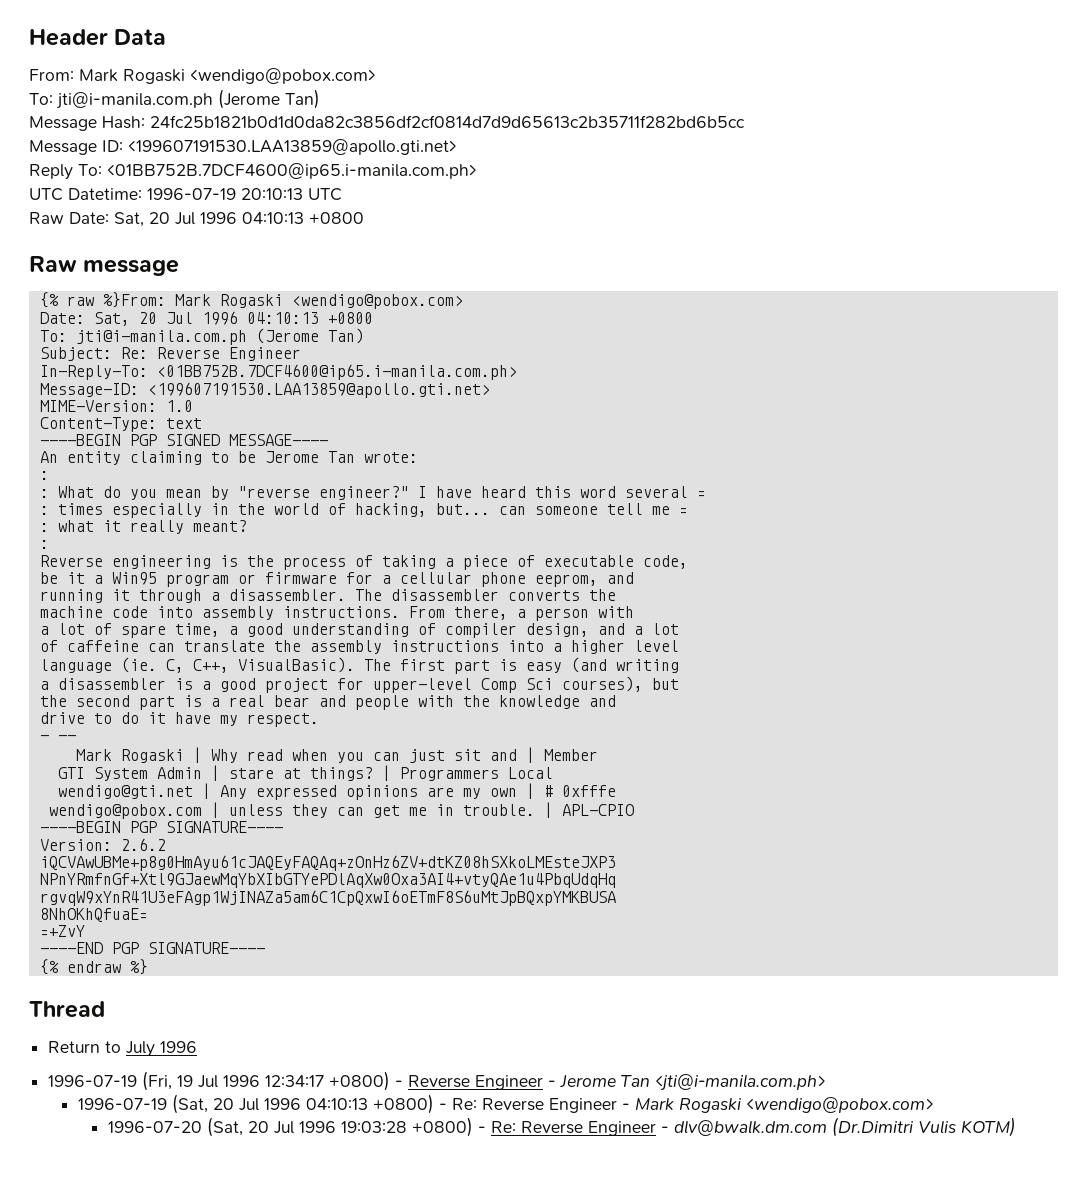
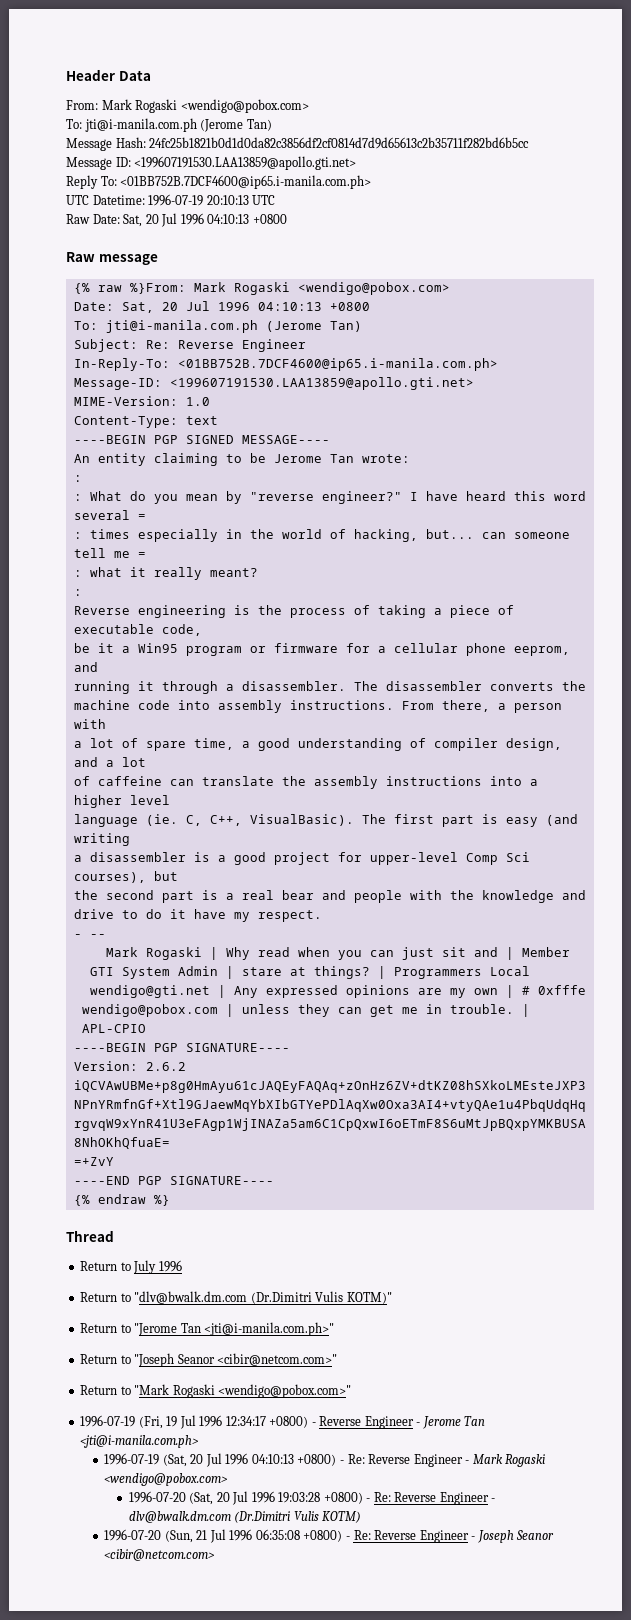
+ Return to "dlv@bwalk.dm.com (Dr.Dimitri Vulis KOTM)"
+ Return to "Jerome Tan <jti@i-manila.com.ph>"
+ Return to "Joseph Seanor <cibir@netcom.com>"
+ Return to "Mark Rogaski <wendigo@pobox.com>"
+ 1996-07-20 (Sun, 21 Jul 1996 06:35:08 +0800) - Re: Reverse Engineer - Joseph Seanor <cibir@netcom.com>

